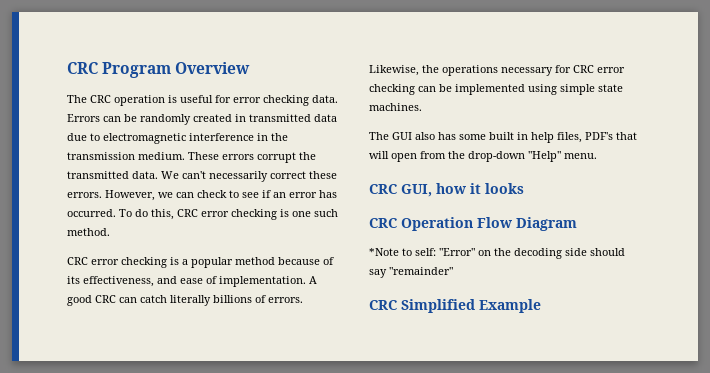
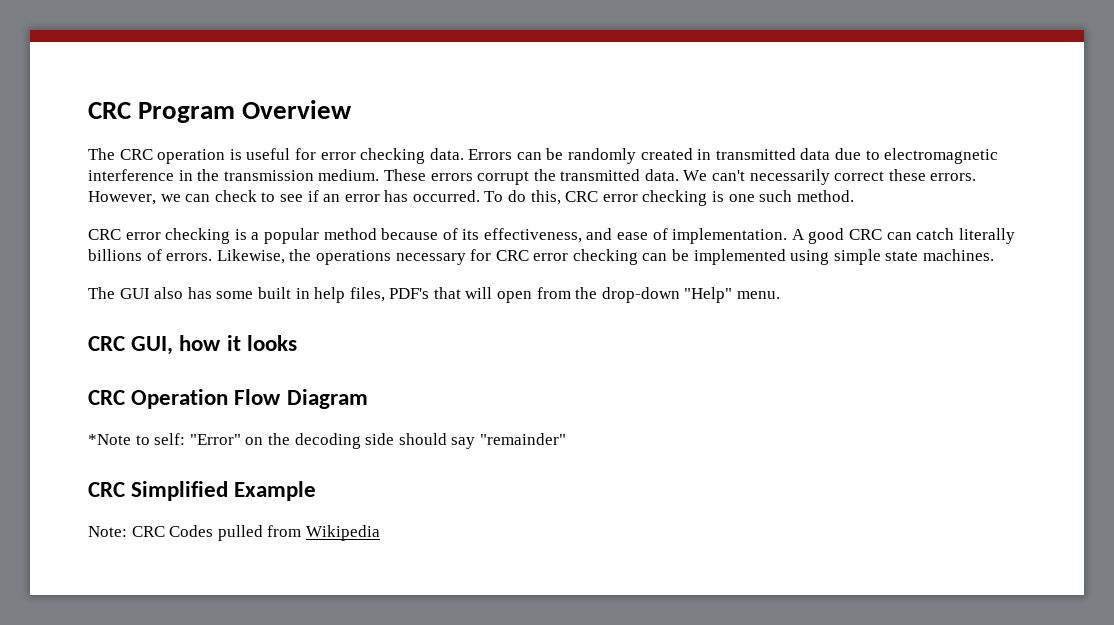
+ Note: CRC Codes pulled from Wikipedia

